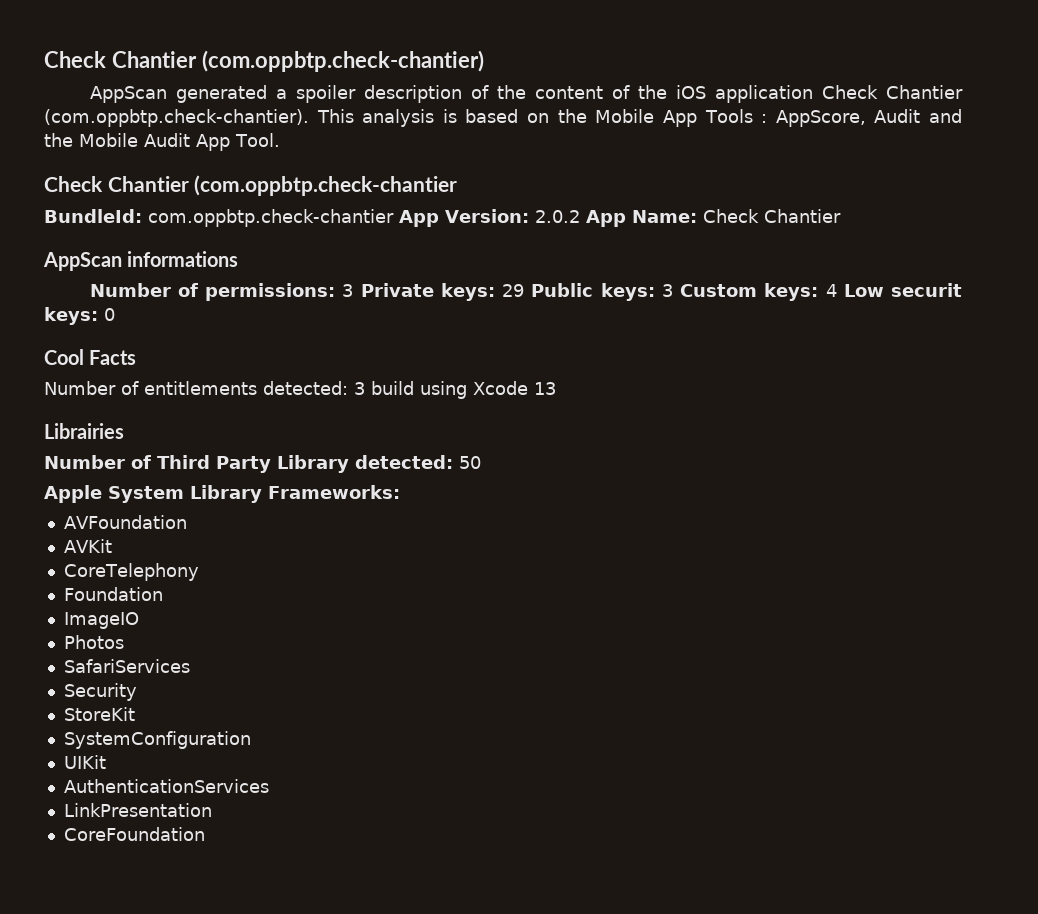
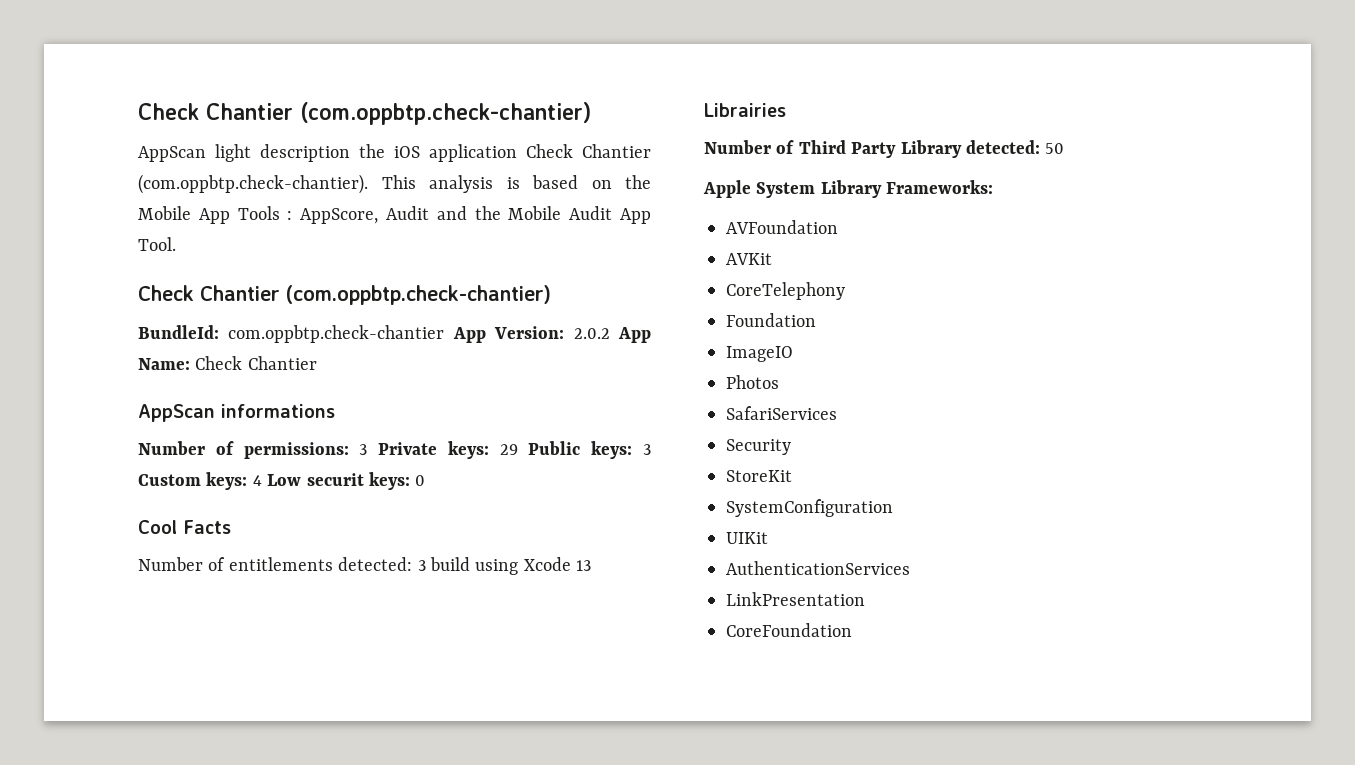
- AppScan generated a spoiler description of the content of the iOS application Check Chantier (com.oppbtp.check-chantier). This analysis is based on the Mobile App Tools : AppScore, Audit and the Mobile Audit App Tool.
- Check Chantier (com.oppbtp.check-chantier
+ AppScan light description the iOS application Check Chantier (com.oppbtp.check-chantier). This analysis is based on the Mobile App Tools : AppScore, Audit and the Mobile Audit App Tool.
+ Check Chantier (com.oppbtp.check-chantier)

